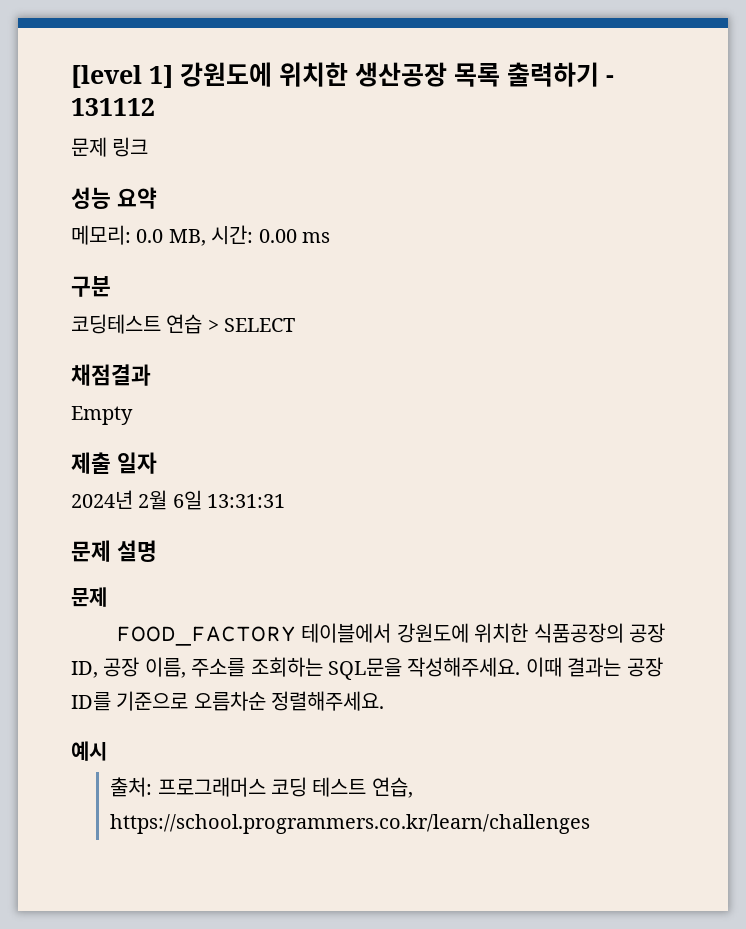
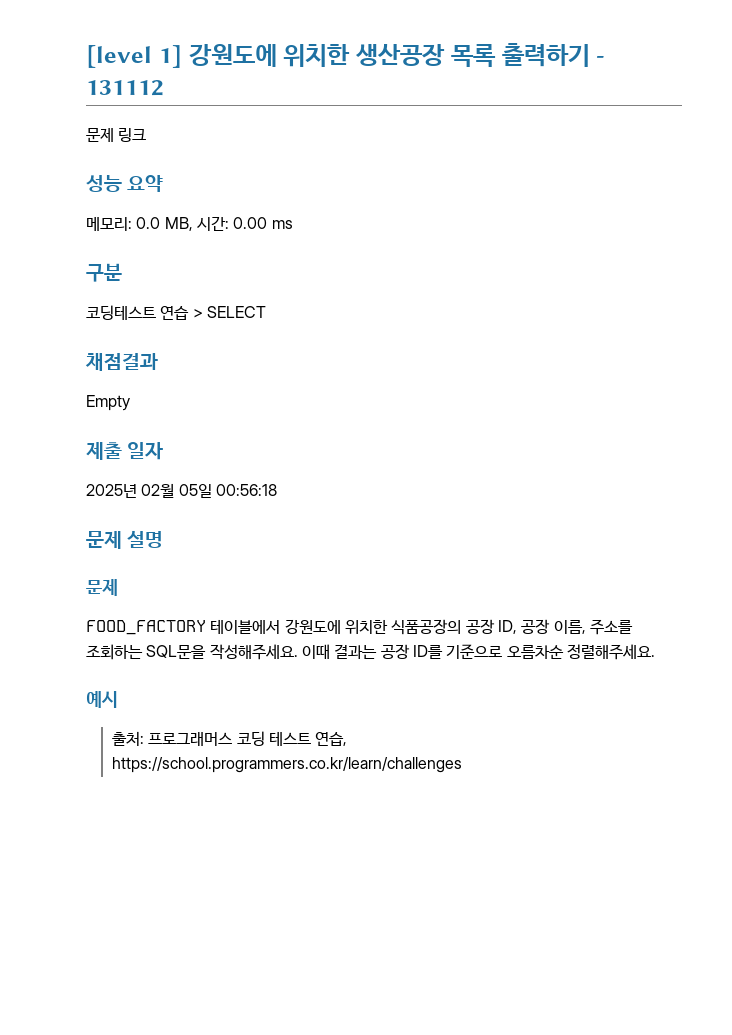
- 2024년 2월 6일 13:31:31
+ 2025년 02월 05일 00:56:18

